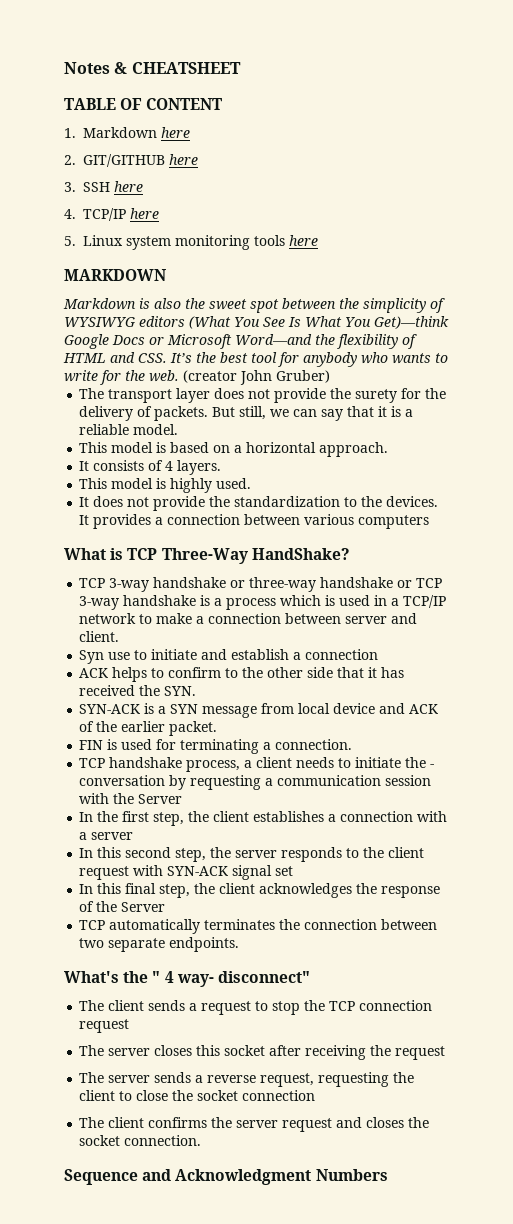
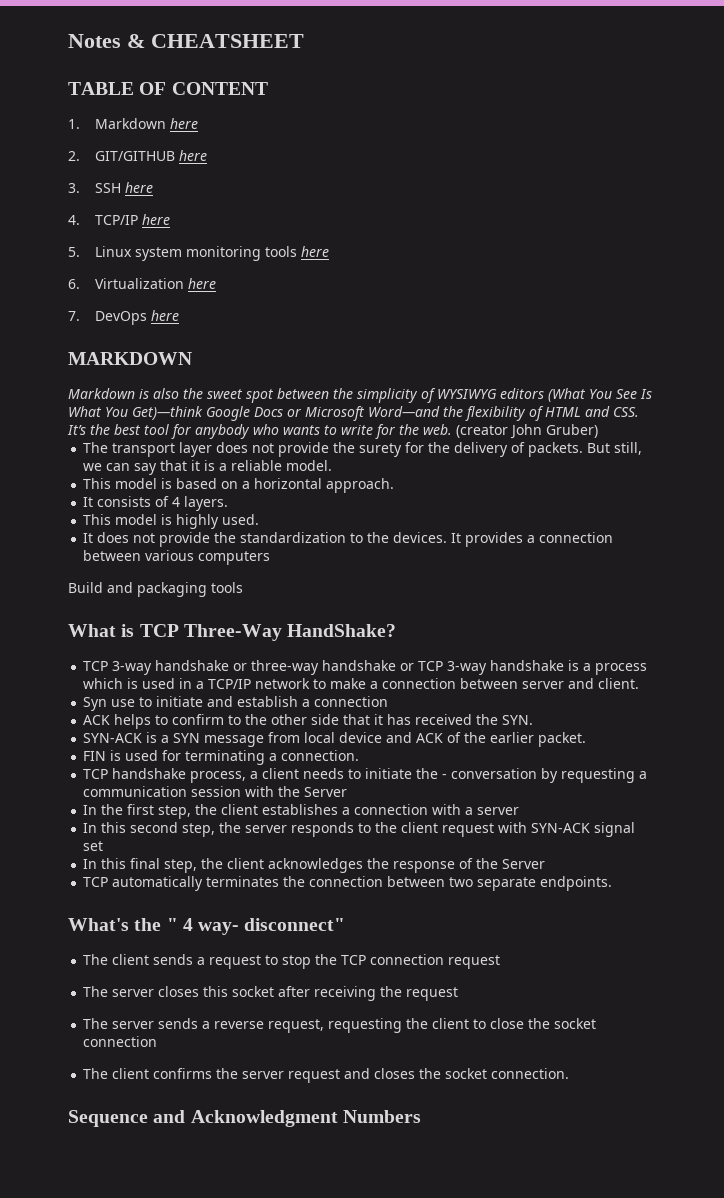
+ 6. Virtualization here
+ 7. DevOps here
+ Build and packaging tools

